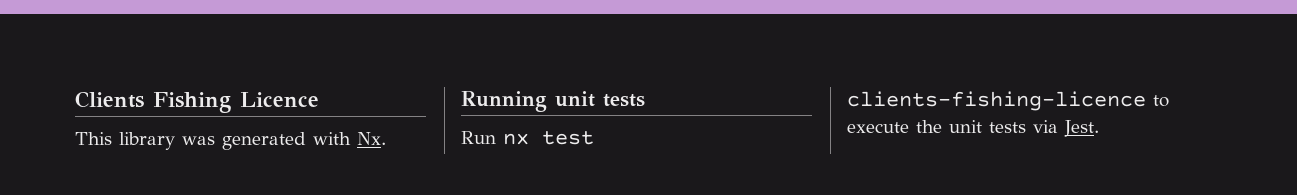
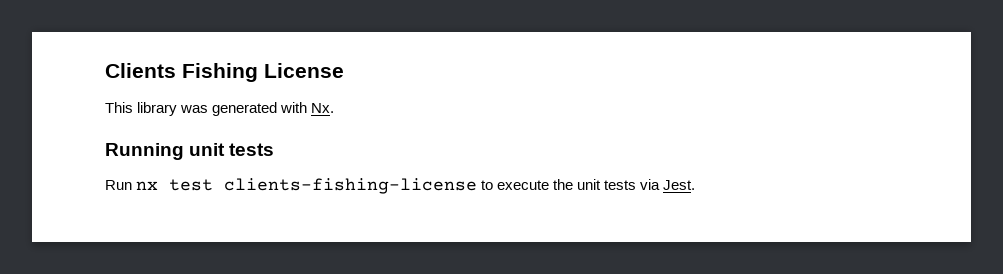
- Clients Fishing Licence
+ Clients Fishing License
- Run nx test clients-fishing-licence to execute the unit tests via Jest.
+ Run nx test clients-fishing-license to execute the unit tests via Jest.

